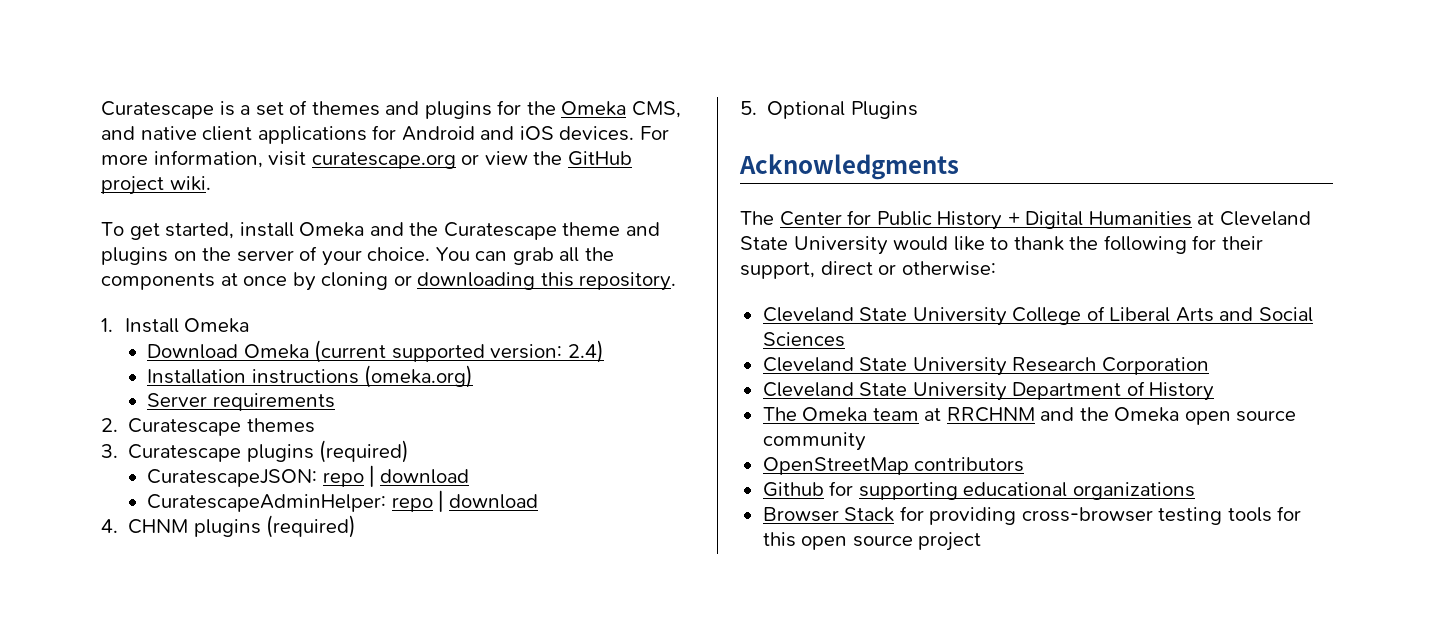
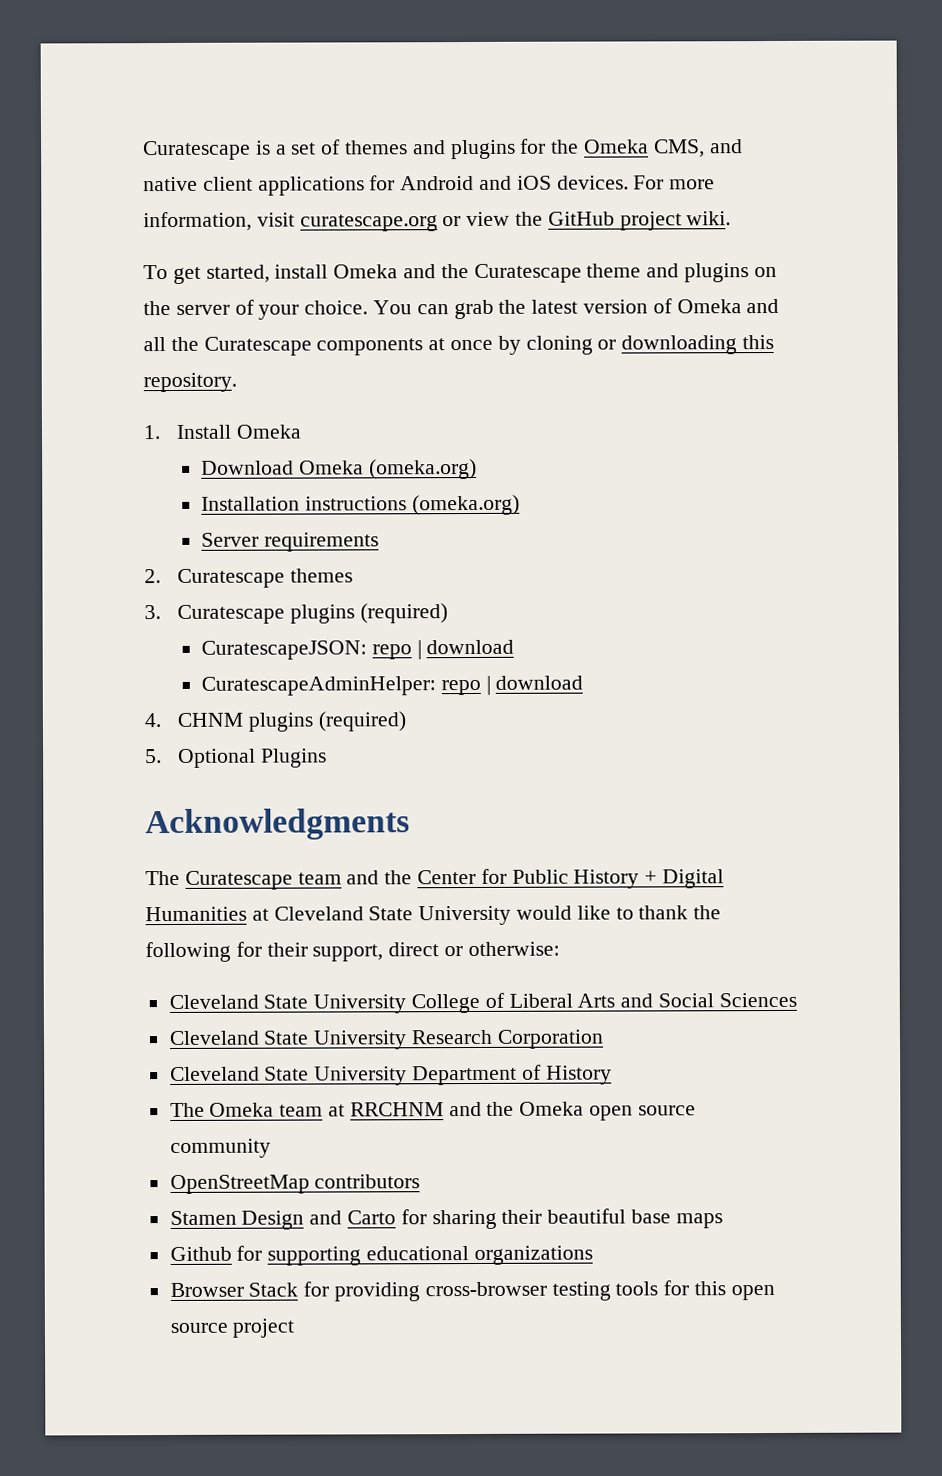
- You can grab all the components at once by cloning or downloading this repository.
+ You can grab the latest version of Omeka and all the Curatescape components at once by cloning or downloading this repository.
- Download Omeka (current supported version: 2.4)
+ Download Omeka (omeka.org)
- The Center for Public History + Digital Humanities at Cleveland State University would like to thank the following for their support, direct or otherwise:
+ The Curatescape team and the Center for Public History + Digital Humanities at Cleveland State University would like to thank the following for their support, direct or otherwise:
+ Stamen Design and Carto for sharing their beautiful base maps

